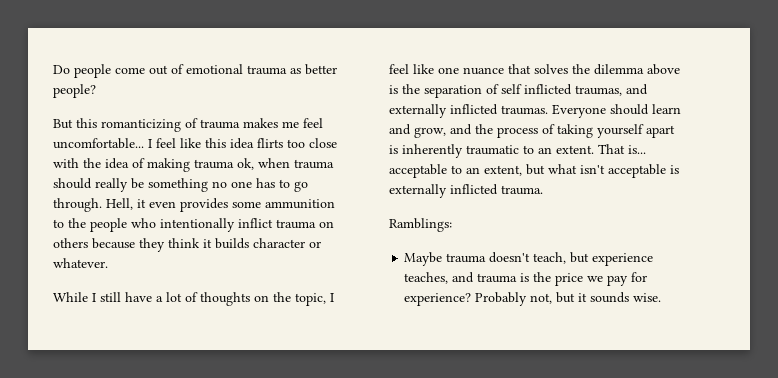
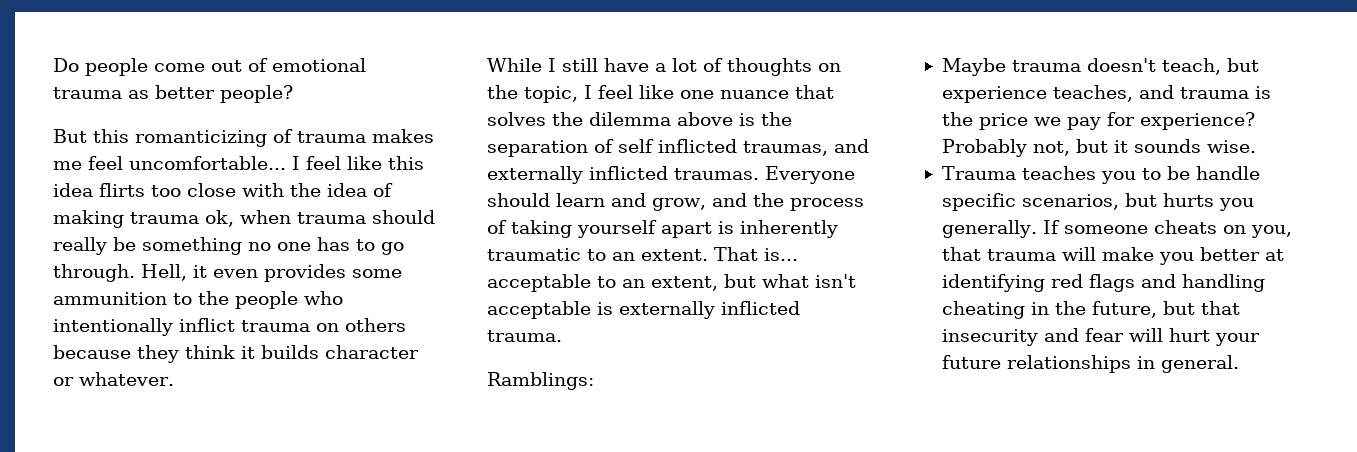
+ Trauma teaches you to be handle specific scenarios, but hurts you generally. If someone cheats on you, that trauma will make you better at identifying red flags and handling cheating in the future, but that insecurity and fear will hurt your future relationships in general.

